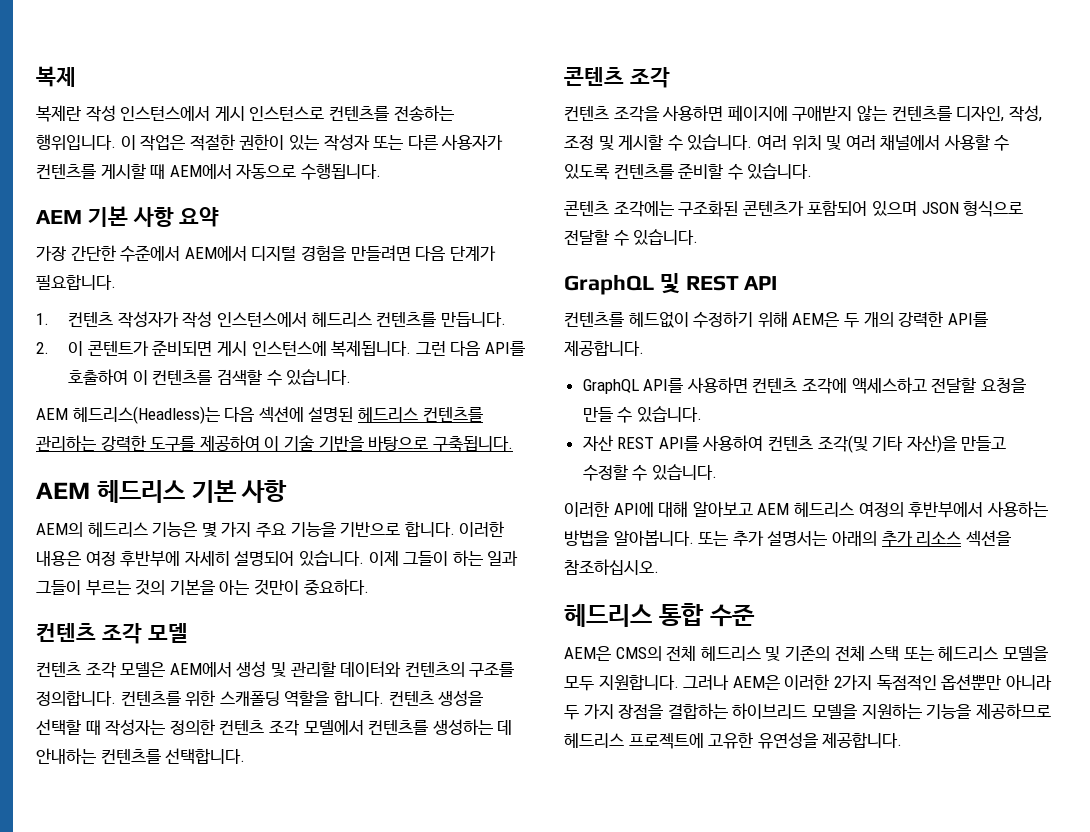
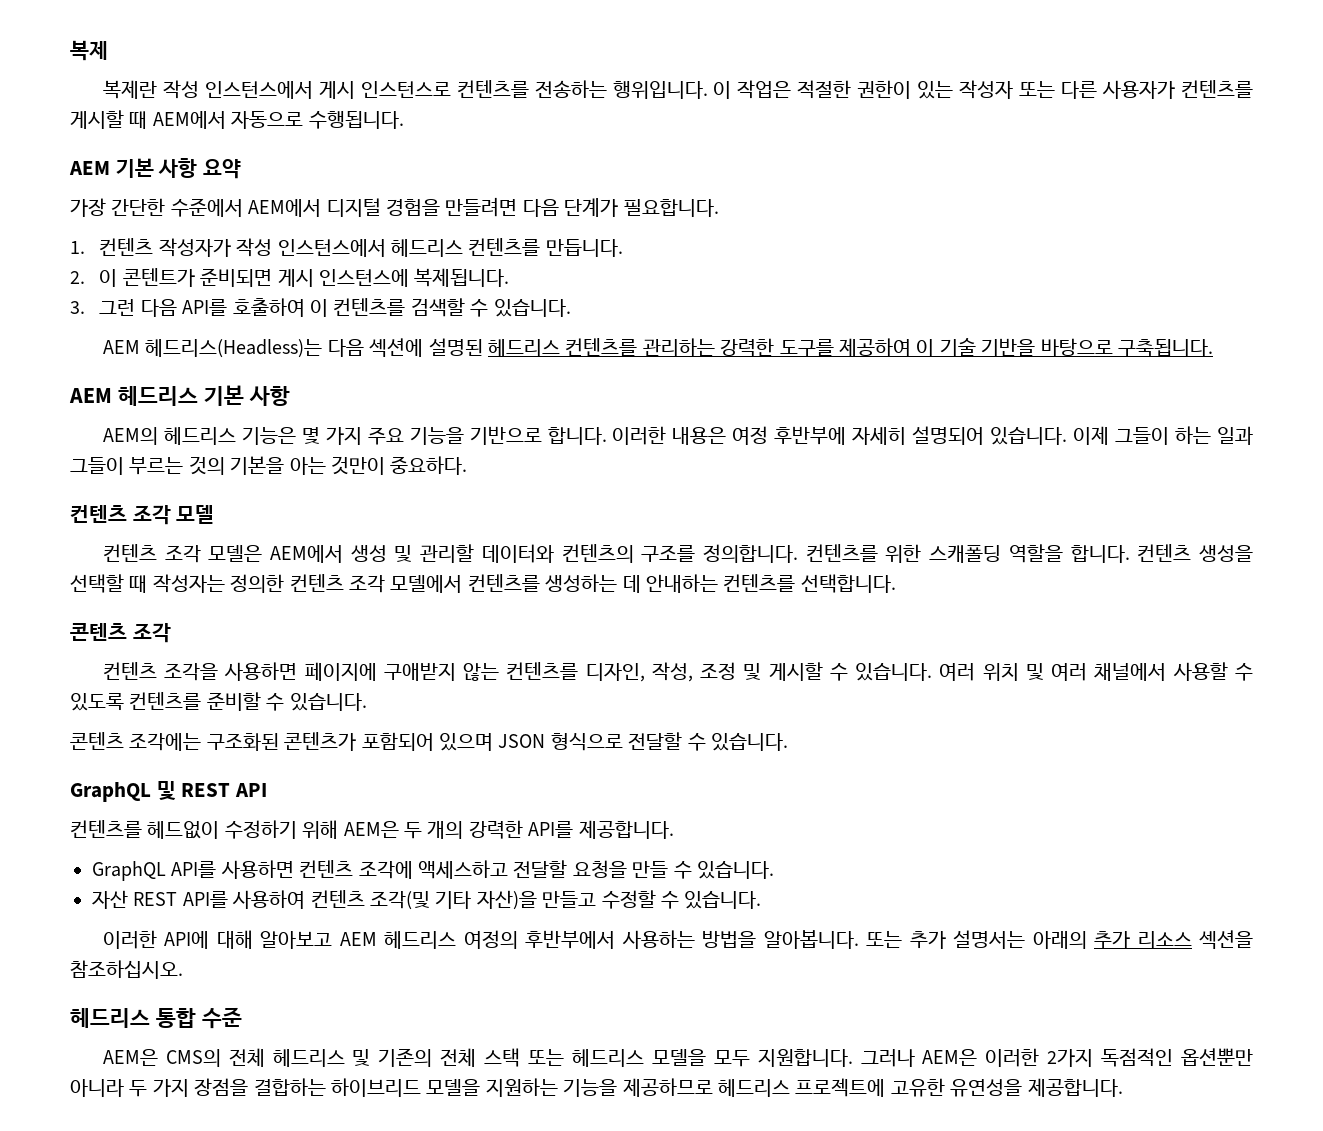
- 2. 이 콘텐트가 준비되면 게시 인스턴스에 복제됩니다. 그런 다음 API를 호출하여 이 컨텐츠를 검색할 수 있습니다.
+ 2. 이 콘텐트가 준비되면 게시 인스턴스에 복제됩니다.
+ 3. 그런 다음 API를 호출하여 이 컨텐츠를 검색할 수 있습니다.

